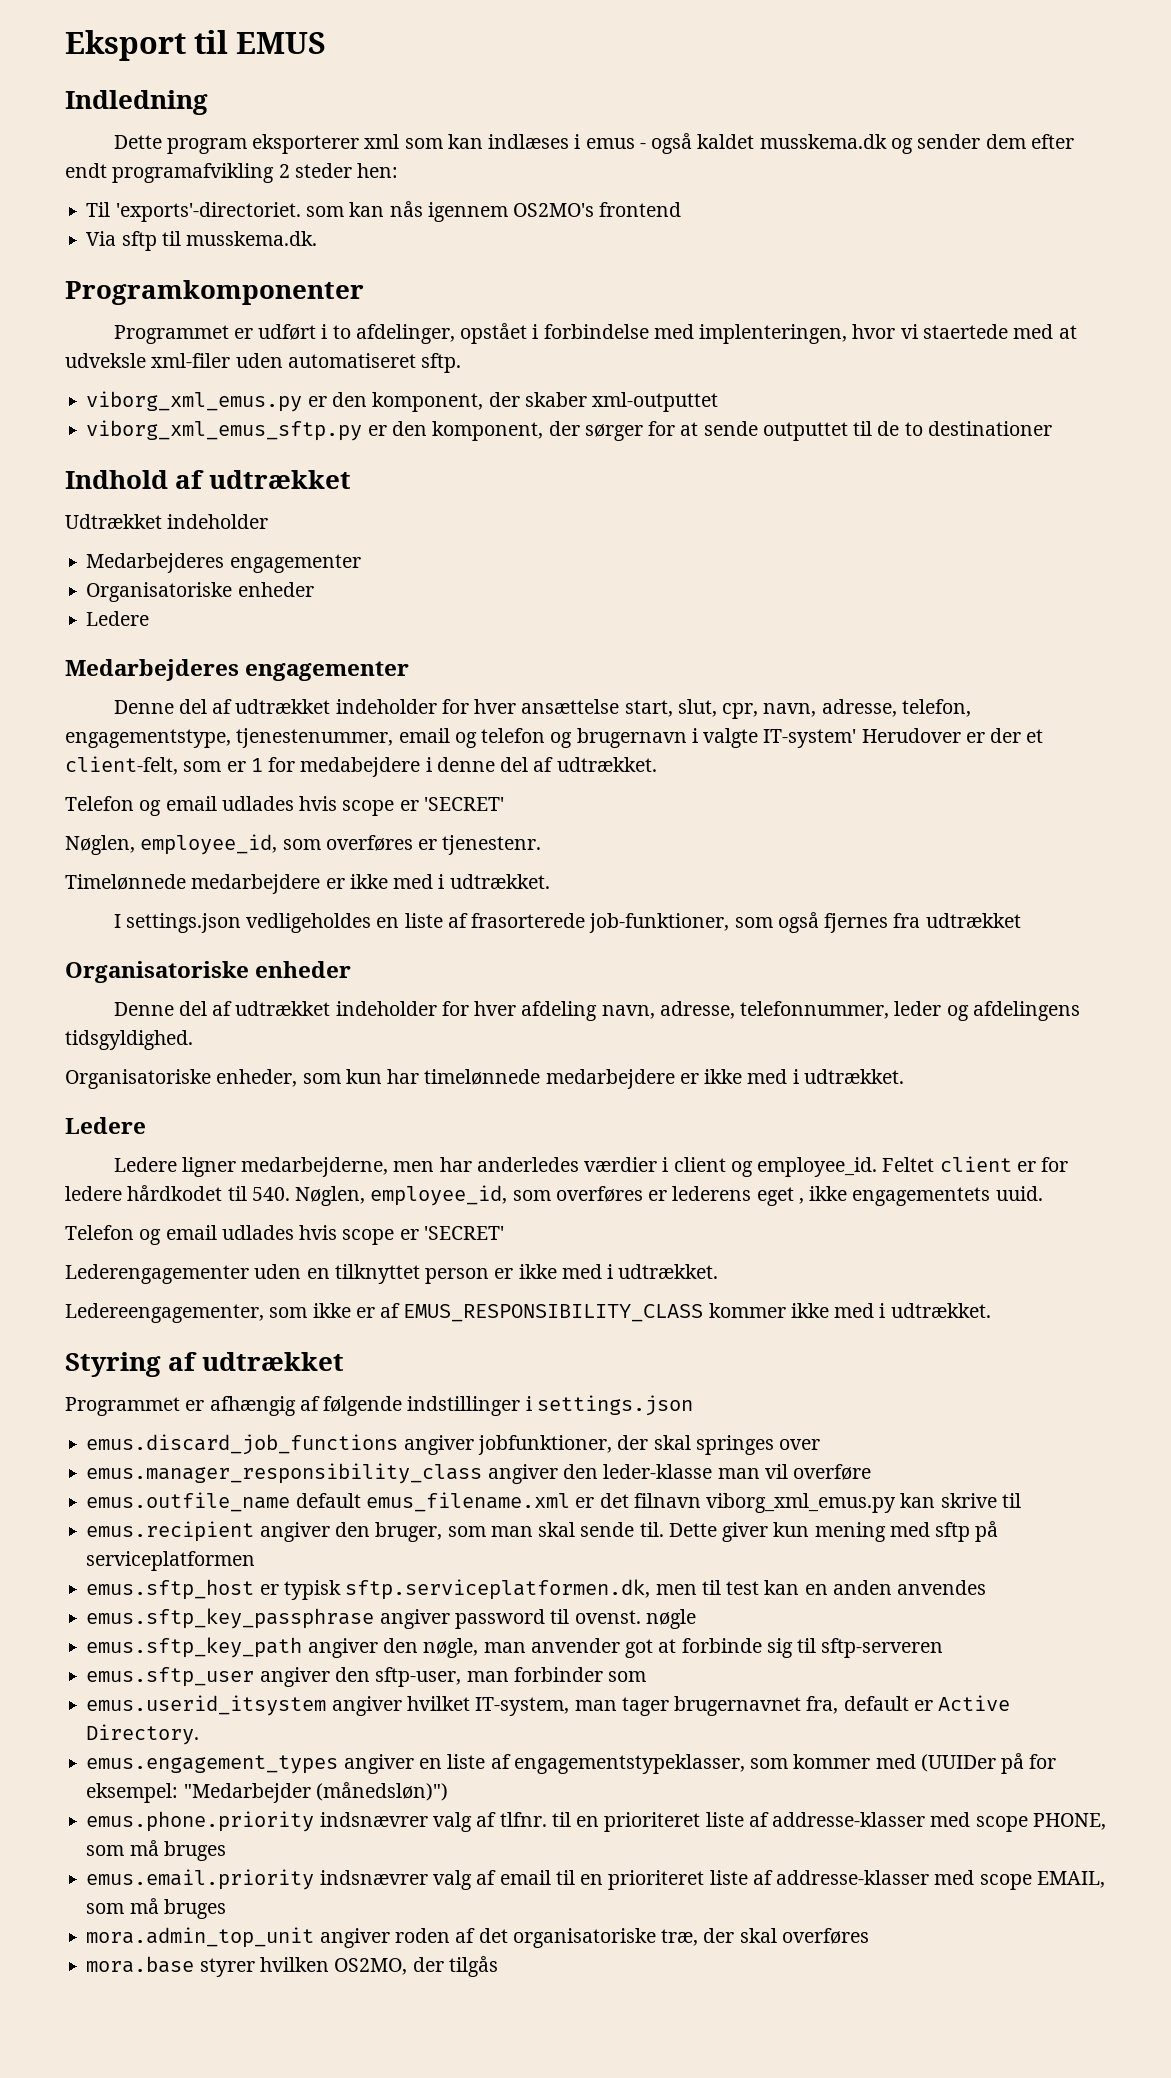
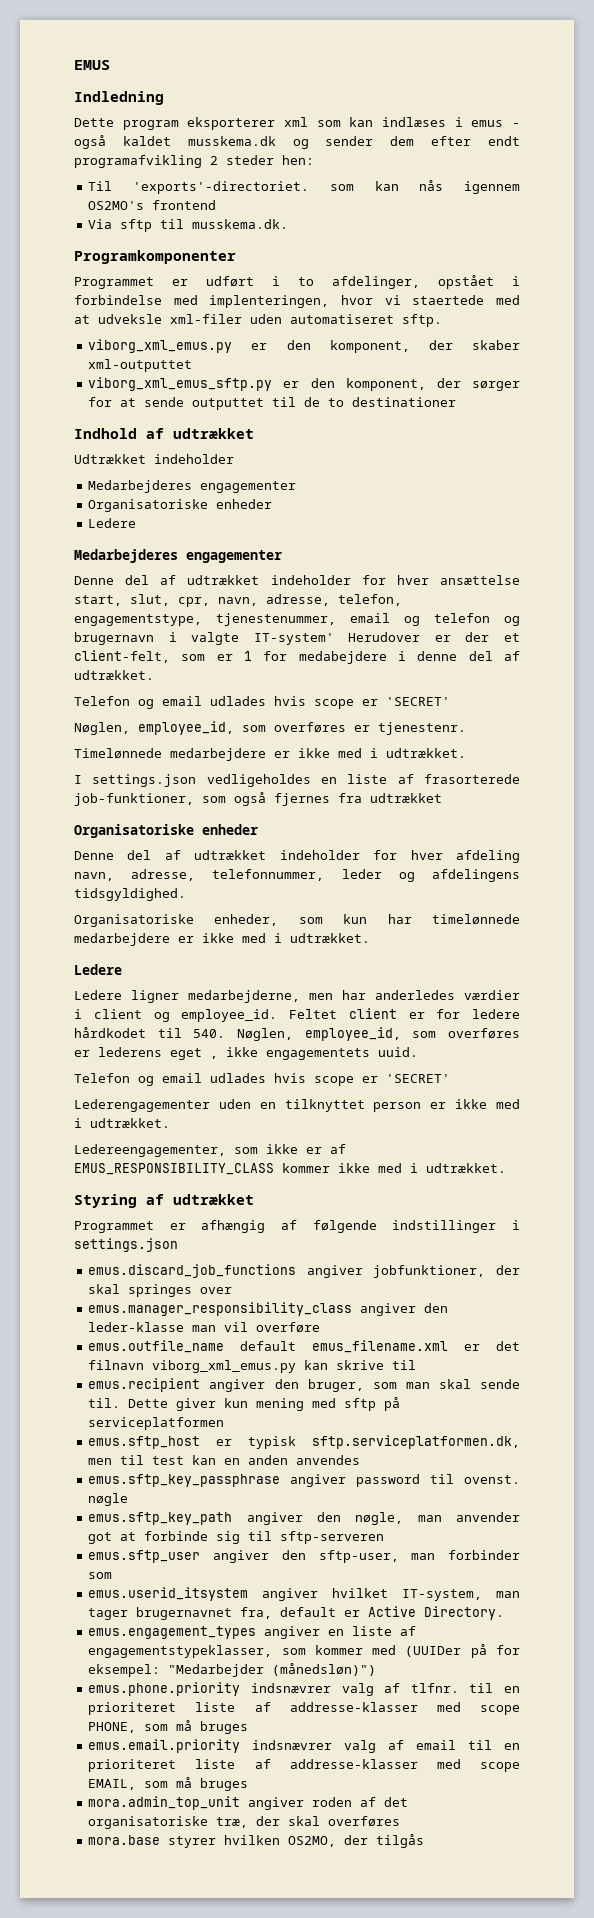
- Eksport til EMUS
+ EMUS

